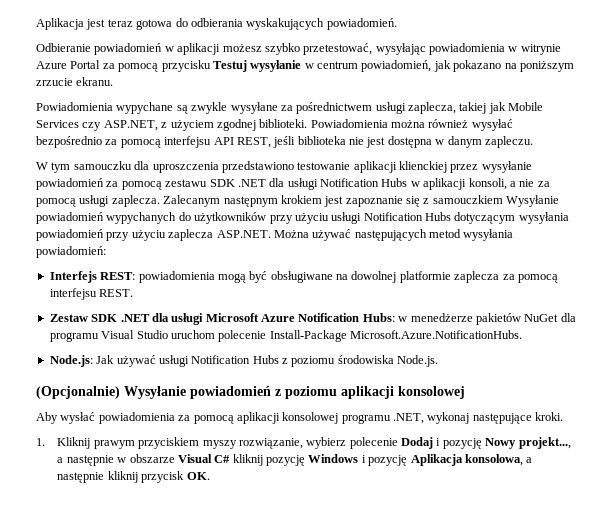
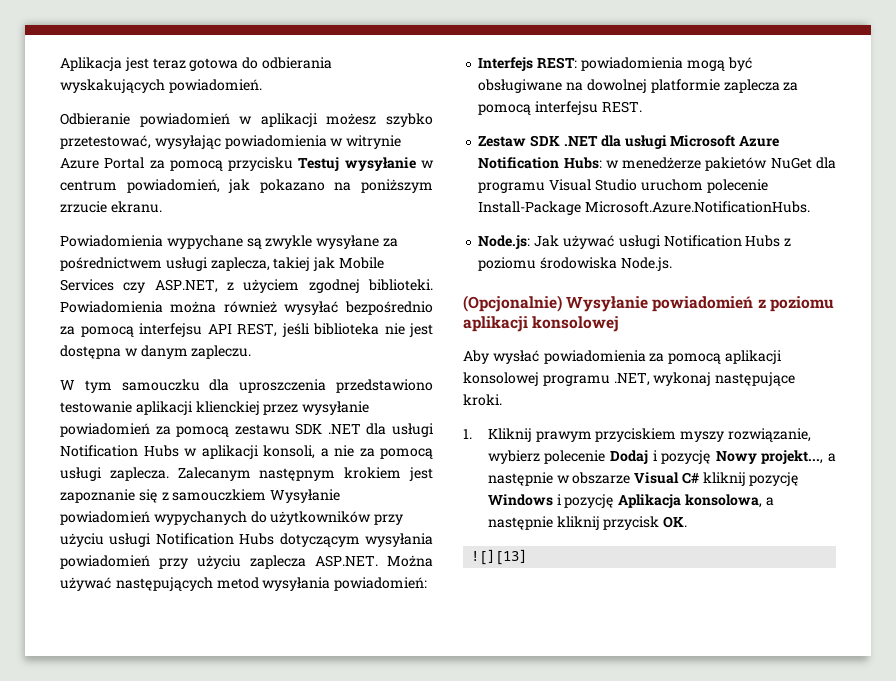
+ ![][13]

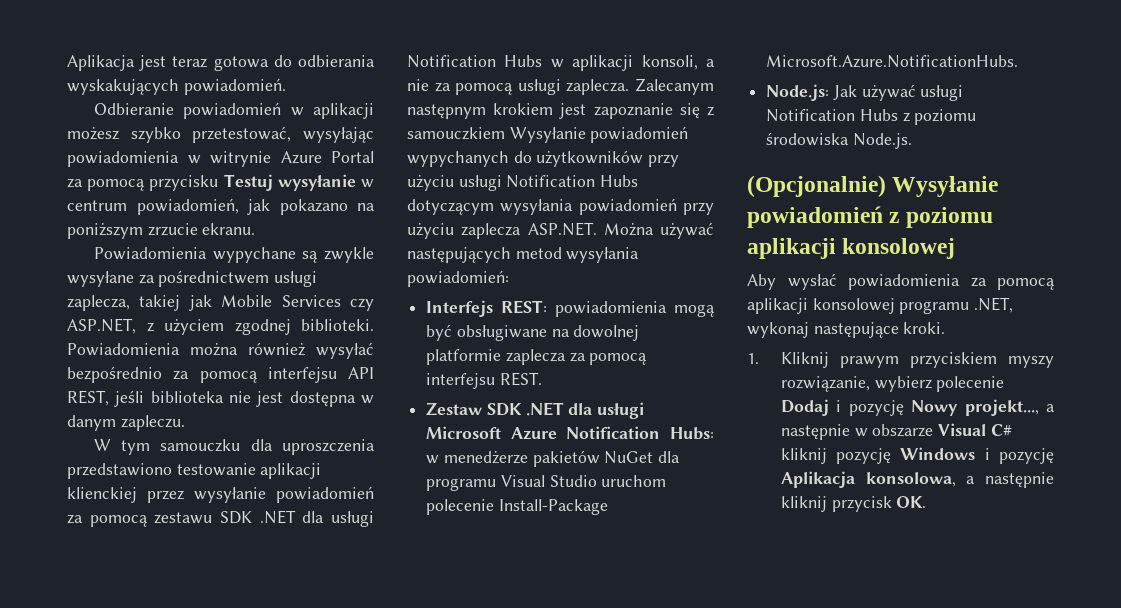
- ![][13]

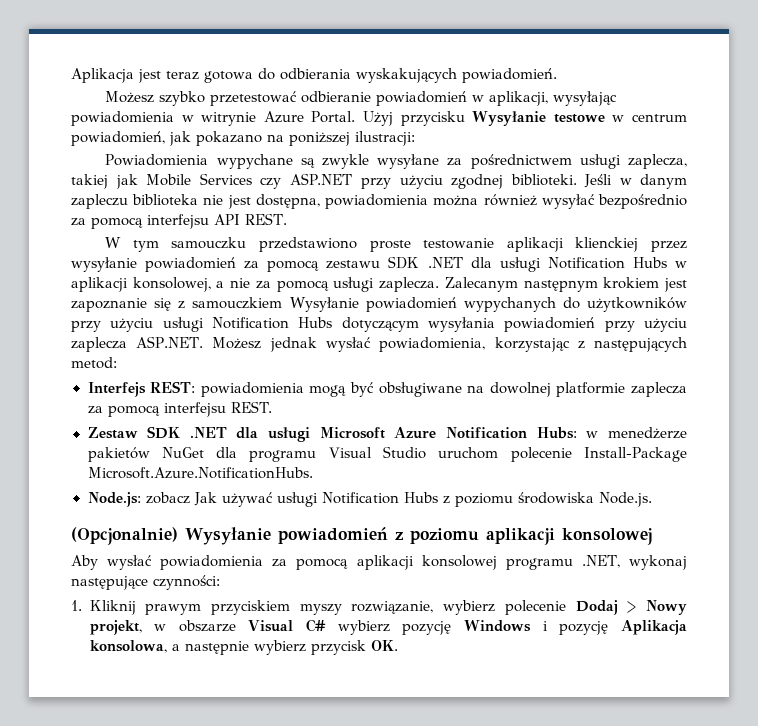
- Odbieranie powiadomień w aplikacji możesz szybko przetestować, wysyłając powiadomienia w witrynie Azure Portal za pomocą przycisku Testuj wysyłanie w centrum powiadomień, jak pokazano na poniższym zrzucie ekranu.
+ Możesz szybko przetestować odbieranie powiadomień w aplikacji, wysyłając powiadomienia w witrynie Azure Portal. Użyj przycisku Wysyłanie testowe w centrum powiadomień, jak pokazano na poniższej ilustracji:
- Powiadomienia wypychane są zwykle wysyłane za pośrednictwem usługi zaplecza, takiej jak Mobile Services czy ASP.NET, z użyciem zgodnej biblioteki. Powiadomienia można również wysyłać bezpośrednio za pomocą interfejsu API REST, jeśli biblioteka nie jest dostępna w danym zapleczu.
+ Powiadomienia wypychane są zwykle wysyłane za pośrednictwem usługi zaplecza, takiej jak Mobile Services czy ASP.NET przy użyciu zgodnej biblioteki. Jeśli w danym zapleczu biblioteka nie jest dostępna, powiadomienia można również wysyłać bezpośrednio za pomocą interfejsu API REST.
- W tym samouczku dla uproszczenia przedstawiono testowanie aplikacji klienckiej przez wysyłanie powiadomień za pomocą zestawu SDK .NET dla usługi Notification Hubs w aplikacji konsoli, a nie za pomocą usługi zaplecza.
+ W tym samouczku przedstawiono proste testowanie aplikacji klienckiej przez wysyłanie powiadomień za pomocą zestawu SDK .NET dla usługi Notification Hubs w aplikacji konsolowej, a nie za pomocą usługi zaplecza.
- Zalecanym następnym krokiem jest zapoznanie się z samouczkiem Wysyłanie powiadomień wypychanych do użytkowników przy użyciu usługi Notification Hubs dotyczącym wysyłania powiadomień przy użyciu zaplecza ASP.NET. Można używać następujących metod wysyłania powiadomień:
+ Zalecanym następnym krokiem jest zapoznanie się z samouczkiem Wysyłanie powiadomień wypychanych do użytkowników przy użyciu usługi Notification Hubs dotyczącym wysyłania powiadomień przy użyciu zaplecza ASP.NET. Możesz jednak wysłać powiadomienia, korzystając z następujących metod:
- Node.js: Jak używać usługi Notification Hubs z poziomu środowiska Node.js.
+ Node.js: zobacz Jak używać usługi Notification Hubs z poziomu środowiska Node.js.
- Aby wysłać powiadomienia za pomocą aplikacji konsolowej programu .NET, wykonaj następujące kroki.
+ Aby wysłać powiadomienia za pomocą aplikacji konsolowej programu .NET, wykonaj następujące czynności:
- 1. Kliknij prawym przyciskiem myszy rozwiązanie, wybierz polecenie Dodaj i pozycję Nowy projekt..., a następnie w obszarze Visual C# kliknij pozycję Windows i pozycję Aplikacja konsolowa, a następnie kliknij przycisk OK.
+ 1. Kliknij prawym przyciskiem myszy rozwiązanie, wybierz polecenie Dodaj > Nowy projekt, w obszarze Visual C# wybierz pozycję Windows i pozycję Aplikacja konsolowa, a następnie wybierz przycisk OK.

